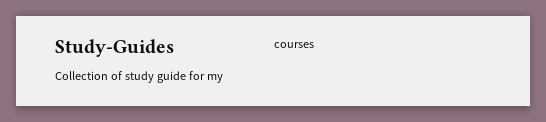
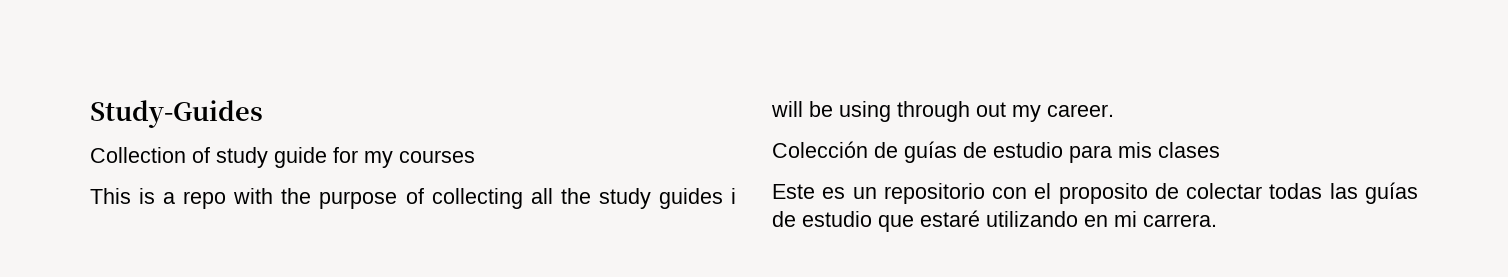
+ This is a repo with the purpose of collecting all the study guides i will be using through out my career.
+ Colección de guías de estudio para mis clases
+ Este es un repositorio con el proposito de colectar todas las guías de estudio que estaré utilizando en mi carrera.

